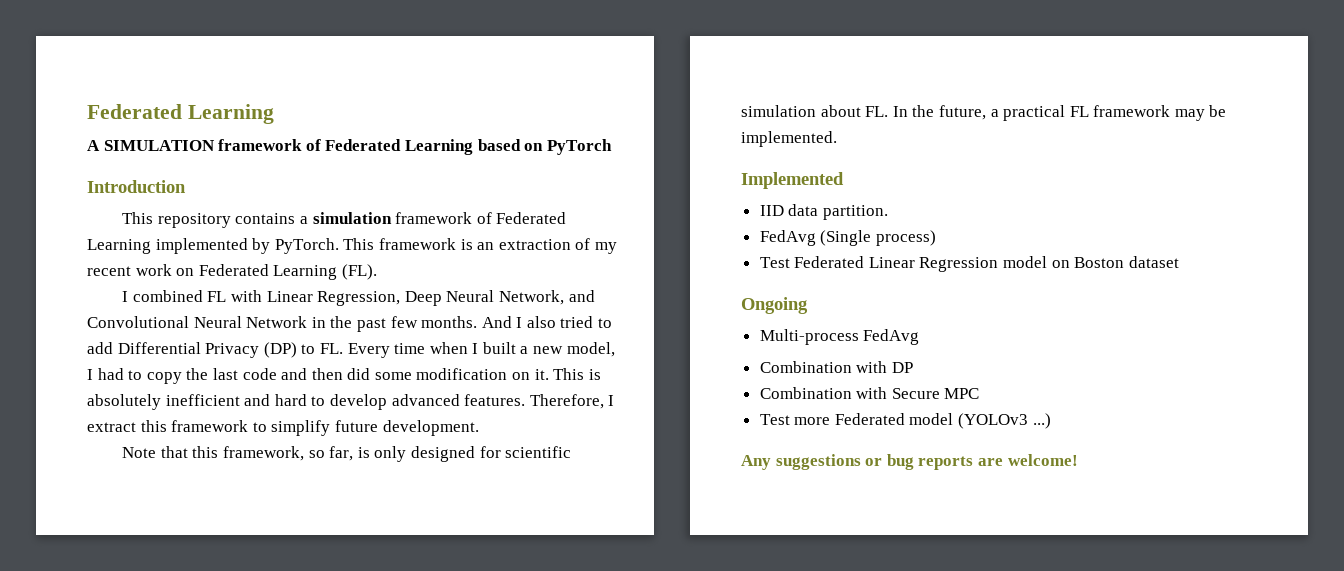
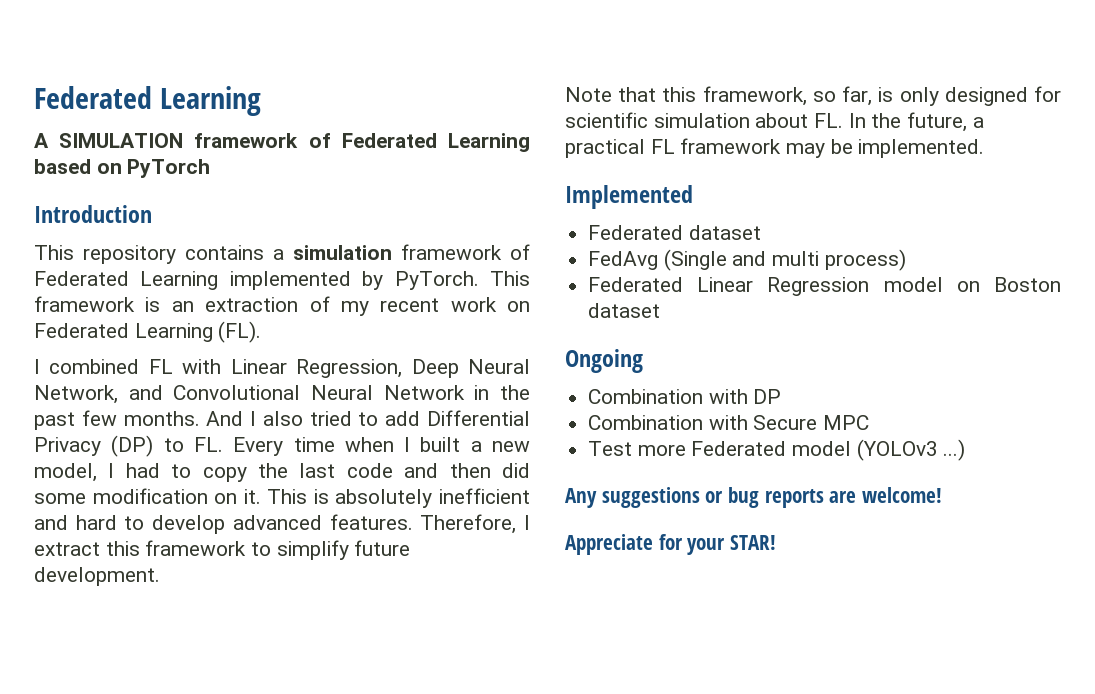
- IID data partition.
+ Federated dataset
- FedAvg (Single process)
+ FedAvg (Single and multi process)
- Test Federated Linear Regression model on Boston dataset
+ Federated Linear Regression model on Boston dataset
- Multi-process FedAvg
+ Appreciate for your STAR!

